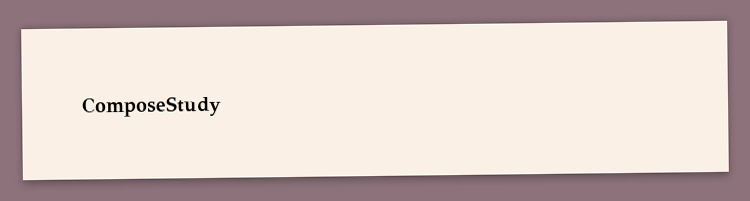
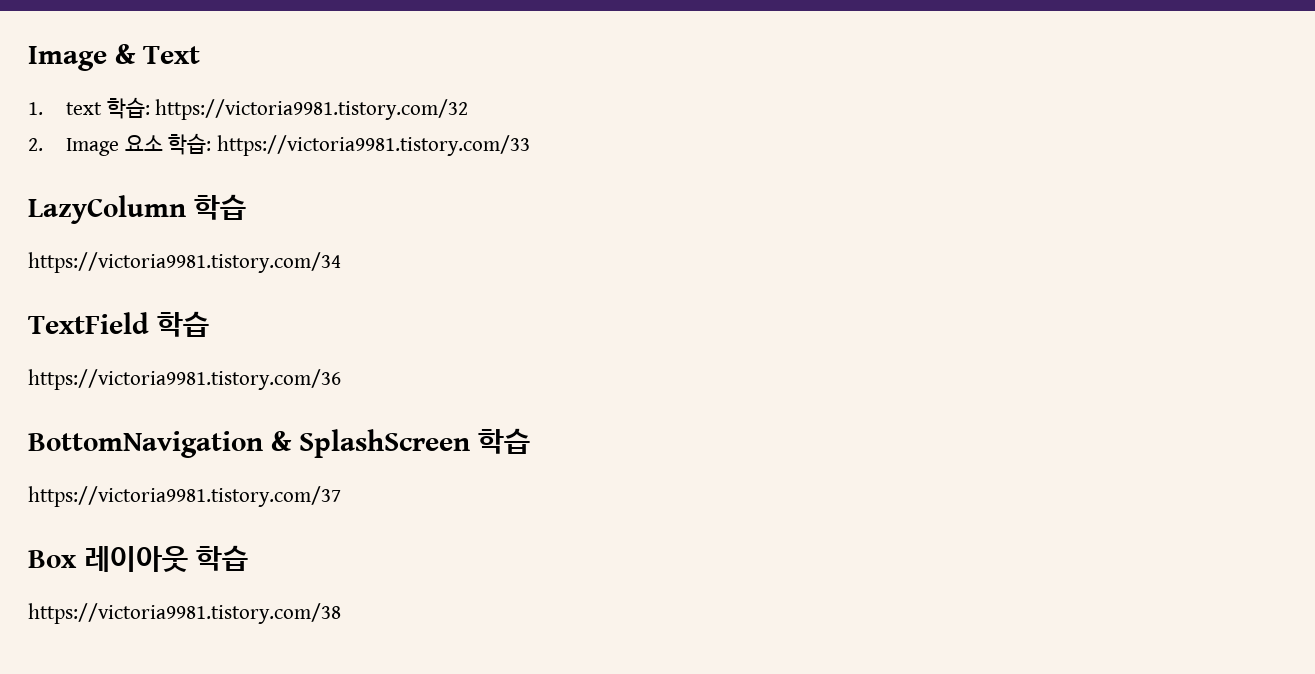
- ComposeStudy
+ Image & Text
+ 1. text 학습: https://victoria9981.tistory.com/32
+ 2. Image 요소 학습: https://victoria9981.tistory.com/33
+ LazyColumn 학습
+ https://victoria9981.tistory.com/34
+ TextField 학습
+ https://victoria9981.tistory.com/36
+ BottomNavigation & SplashScreen 학습
+ https://victoria9981.tistory.com/37
+ Box 레이아웃 학습
+ https://victoria9981.tistory.com/38

